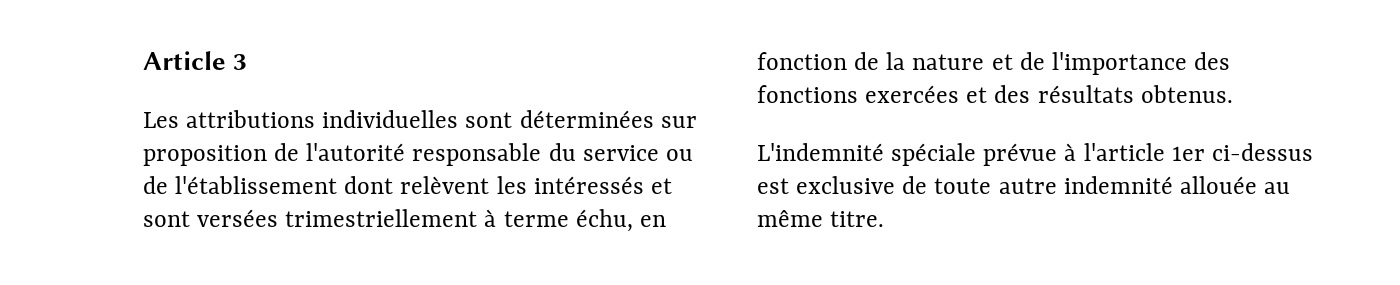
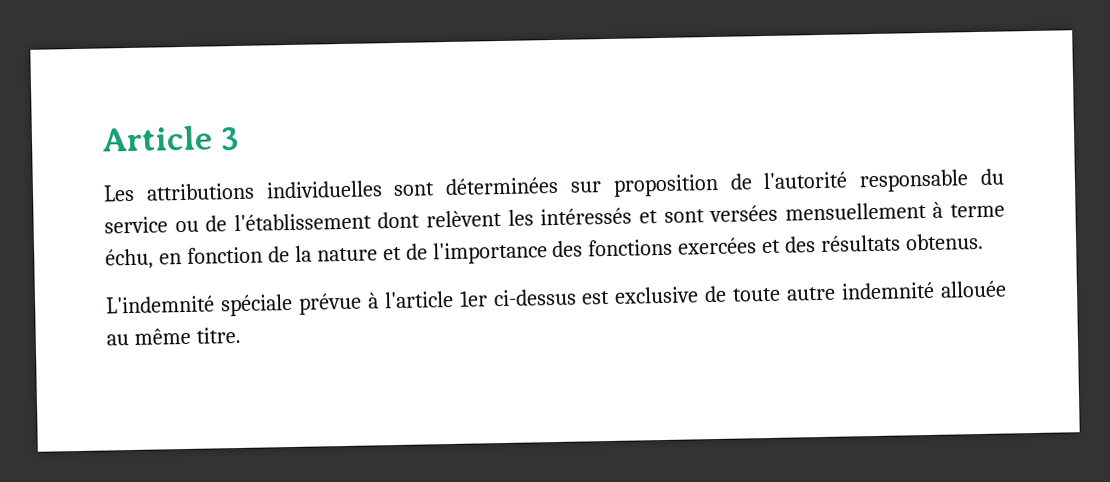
- Les attributions individuelles sont déterminées sur proposition de l'autorité responsable du service ou de l'établissement dont relèvent les intéressés et sont versées trimestriellement à terme échu, en fonction de la nature et de l'importance des fonctions exercées et des résultats obtenus.
+ Les attributions individuelles sont déterminées sur proposition de l'autorité responsable du service ou de l'établissement dont relèvent les intéressés et sont versées mensuellement à terme échu, en fonction de la nature et de l'importance des fonctions exercées et des résultats obtenus.

